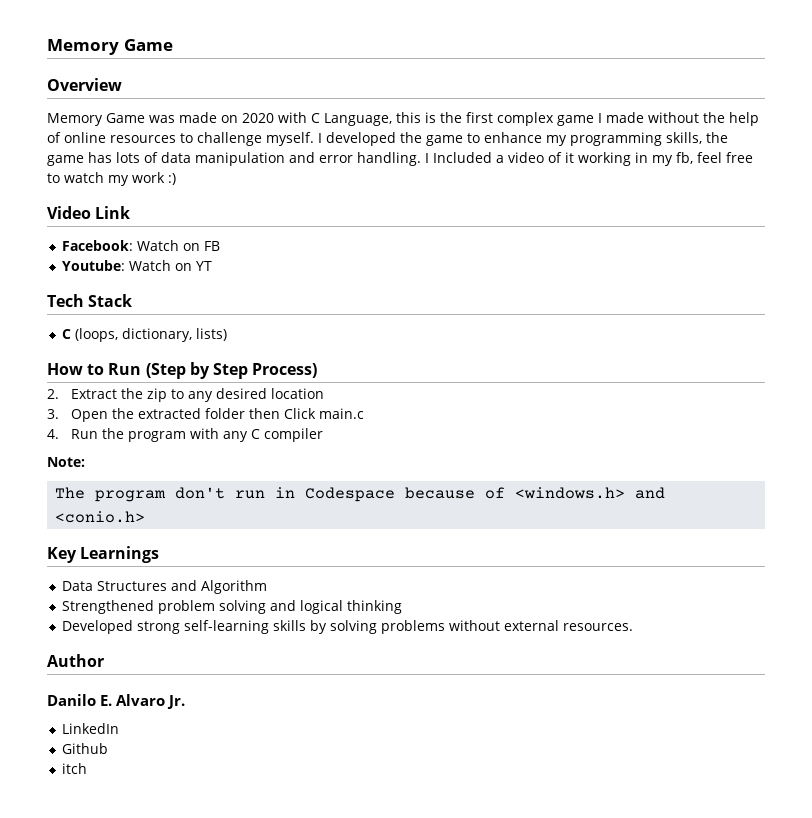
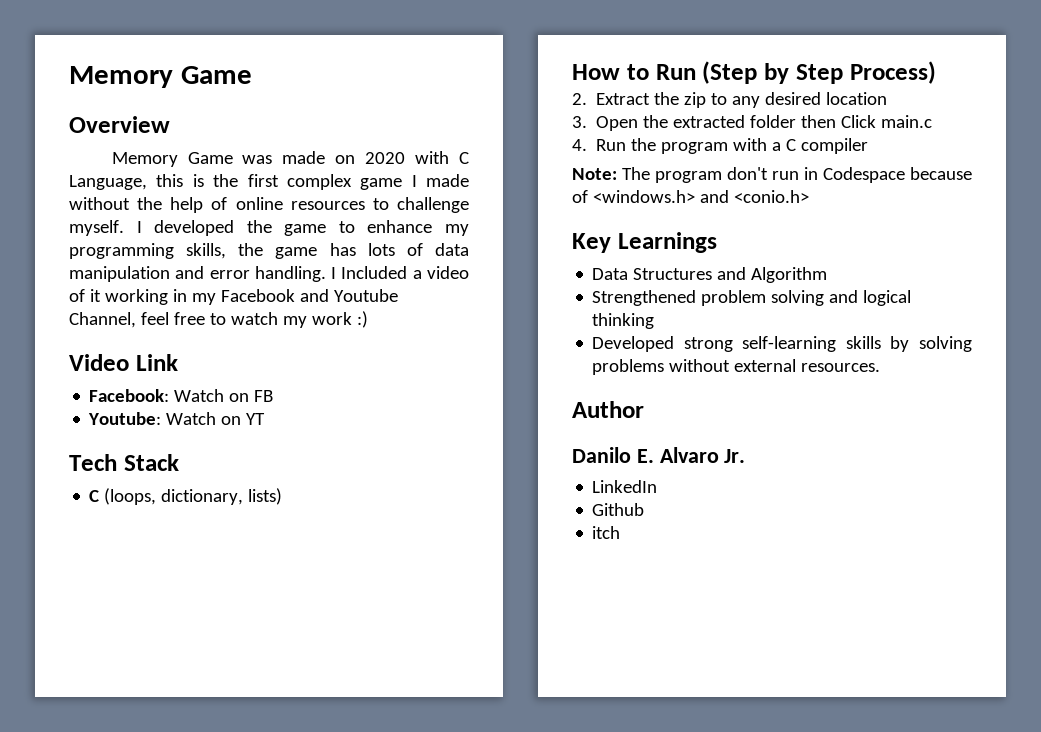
- I Included a video of it working in my fb, feel free to watch my work :)
+ I Included a video of it working in my Facebook and Youtube Channel, feel free to watch my work :)
- 4. Run the program with any C compiler
+ 4. Run the program with a C compiler
- Note:
- The program don't run in Codespace because of <windows.h> and <conio.h>
+ Note: The program don't run in Codespace because of <windows.h> and <conio.h>

